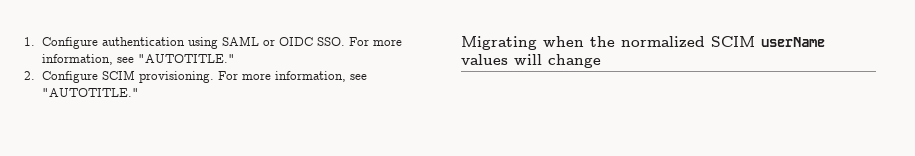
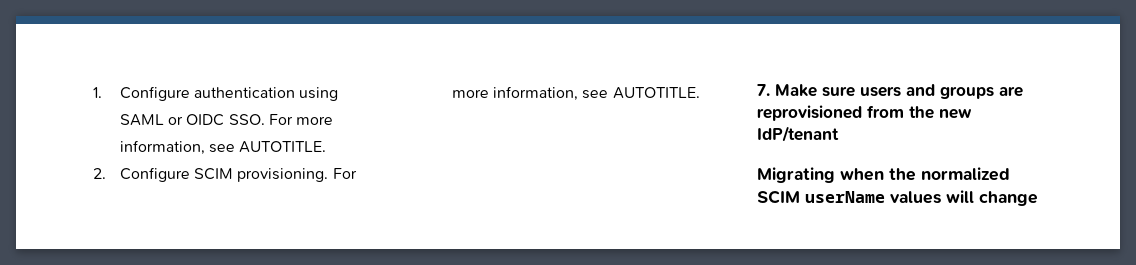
- 1. Configure authentication using SAML or OIDC SSO. For more information, see "AUTOTITLE."
+ 1. Configure authentication using SAML or OIDC SSO. For more information, see AUTOTITLE.
- 2. Configure SCIM provisioning. For more information, see "AUTOTITLE."
+ 2. Configure SCIM provisioning. For more information, see AUTOTITLE.
+ 7. Make sure users and groups are reprovisioned from the new IdP/tenant

